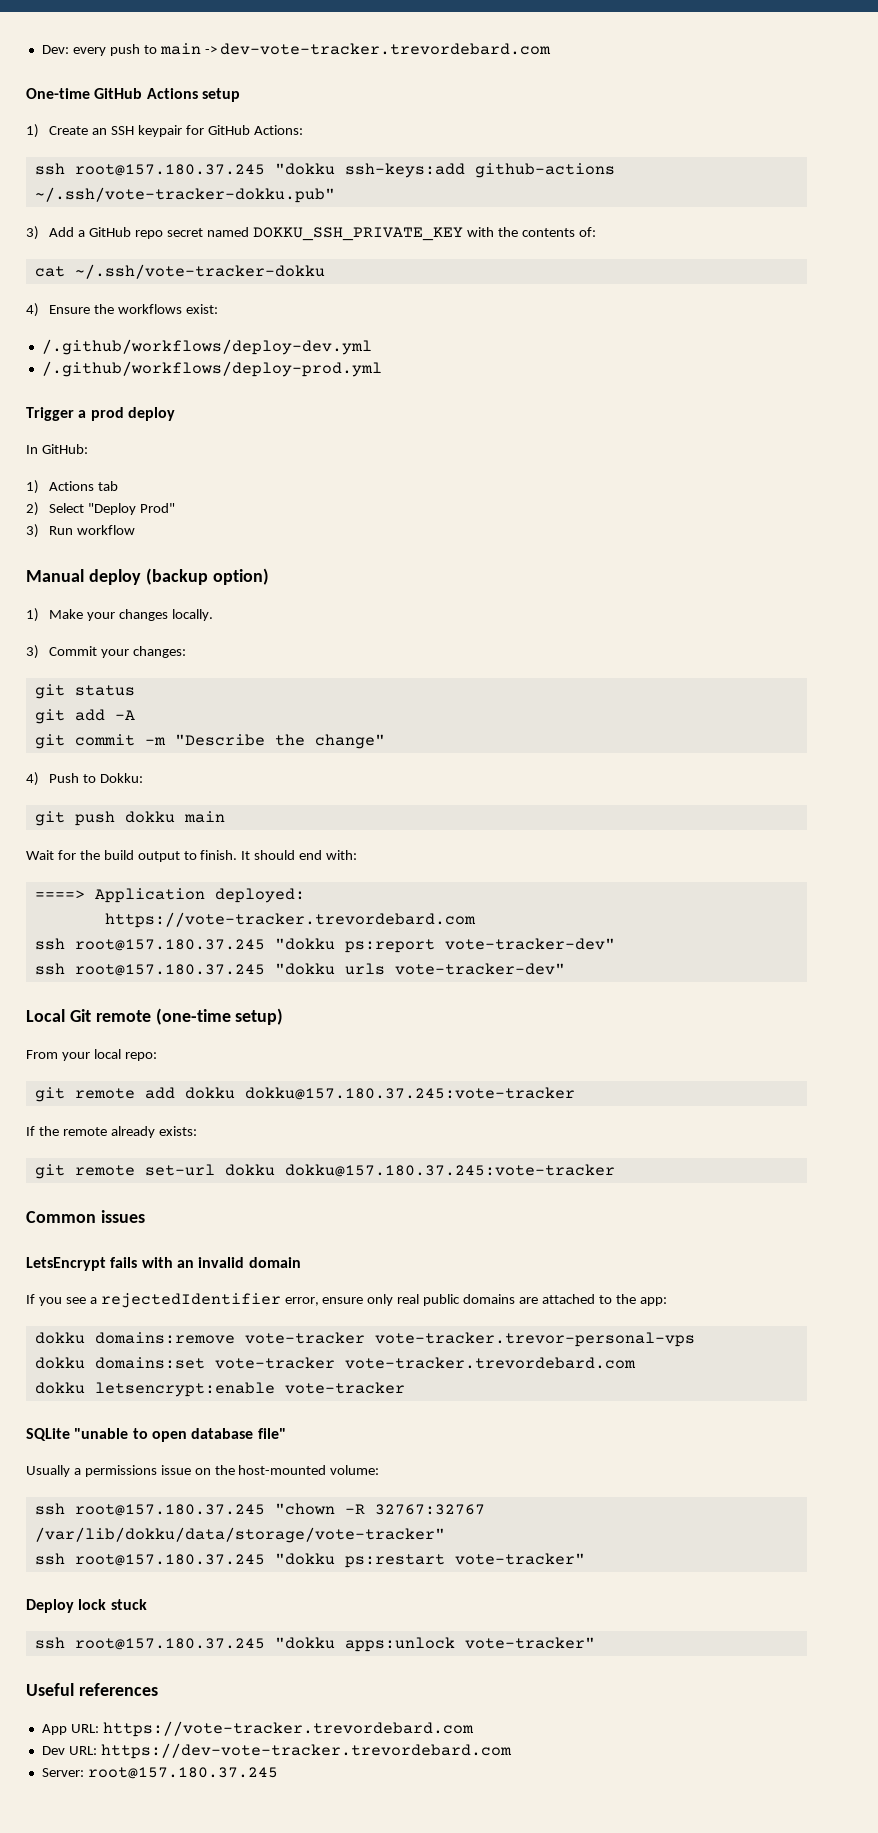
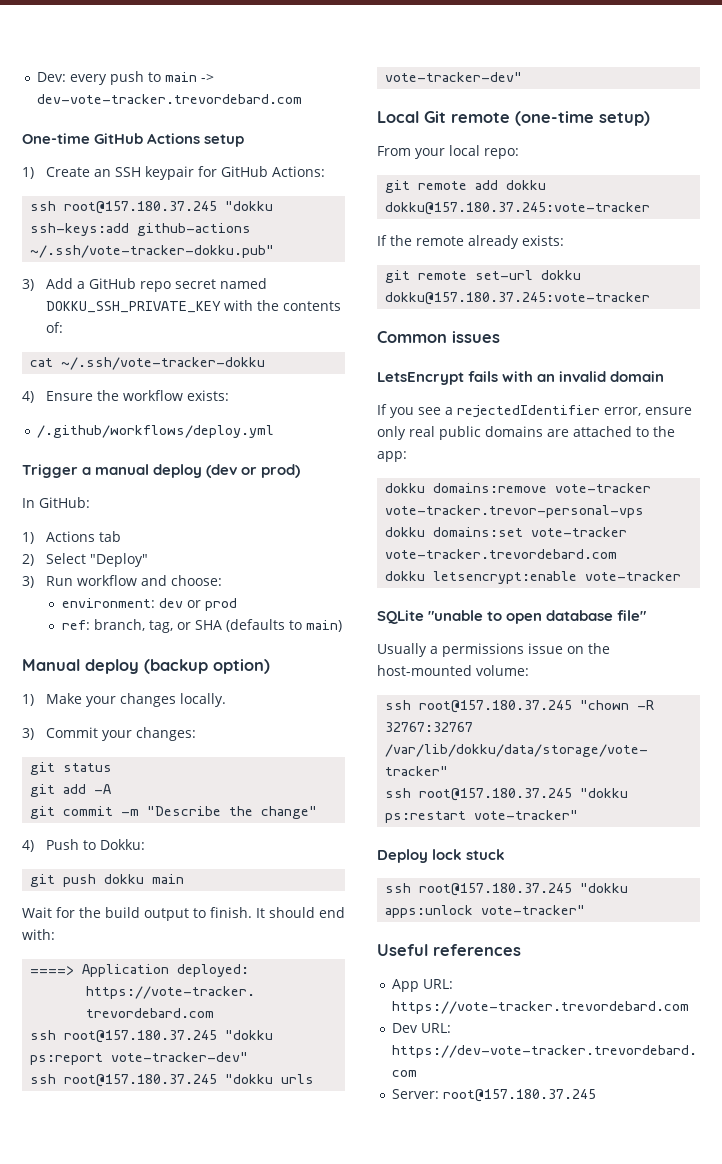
- 4) Ensure the workflows exist:
- /.github/workflows/deploy-dev.yml
- /.github/workflows/deploy-prod.yml
+ 4) Ensure the workflow exists:
+ /.github/workflows/deploy.yml
- Trigger a prod deploy
+ Trigger a manual deploy (dev or prod)
- 2) Select "Deploy Prod"
+ 2) Select "Deploy"
- 3) Run workflow
+ 3) Run workflow and choose:
+ environment: dev or prod
+ ref: branch, tag, or SHA (defaults to main)

